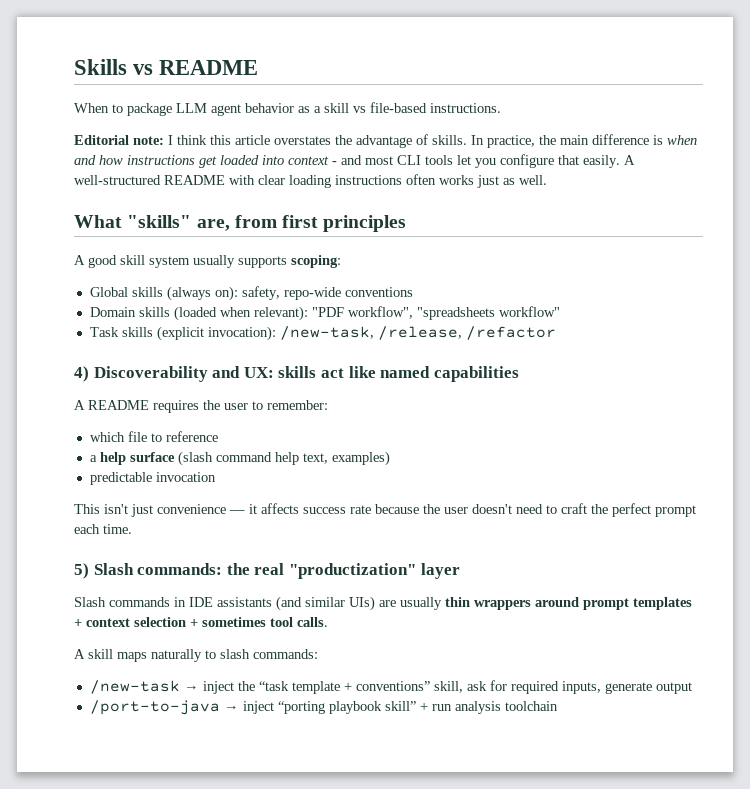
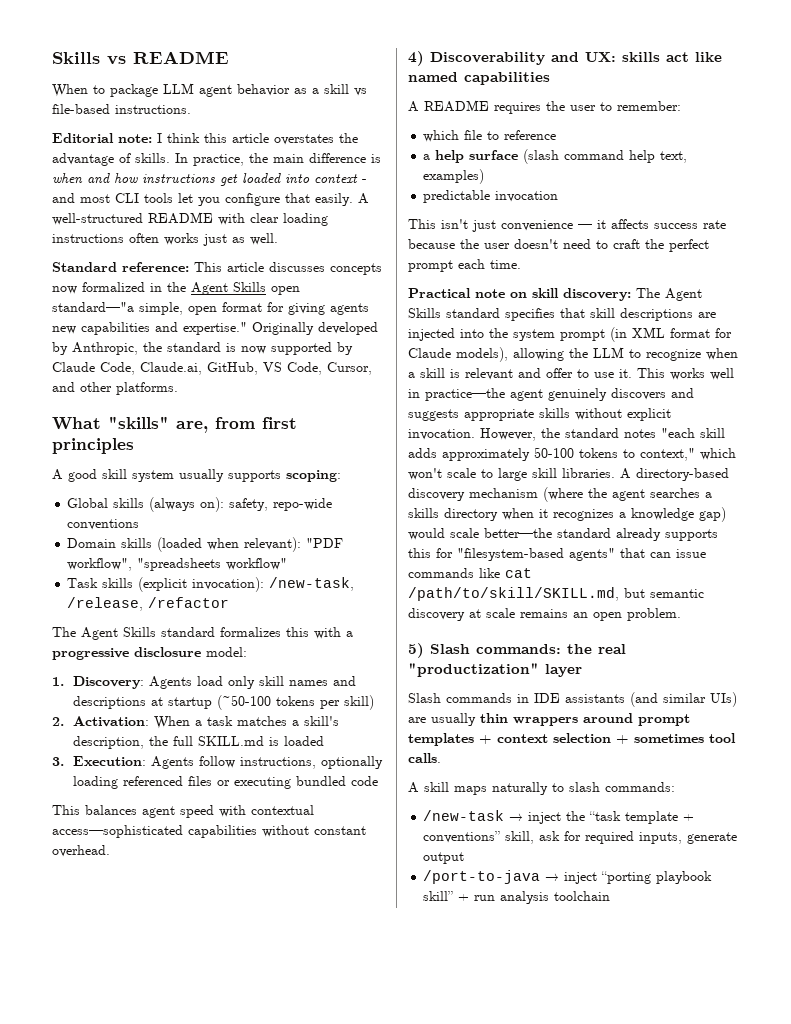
+ Standard reference: This article discusses concepts now formalized in the Agent Skills open standard—"a simple, open format for giving agents new capabilities and expertise." Originally developed by Anthropic, the standard is now supported by Claude Code, Claude.ai, GitHub, VS Code, Cursor, and other platforms.
+ The Agent Skills standard formalizes this with a progressive disclosure model:
+ 1. Discovery: Agents load only skill names and descriptions at startup (~50-100 tokens per skill)
+ 2. Activation: When a task matches a skill's description, the full SKILL.md is loaded
+ 3. Execution: Agents follow instructions, optionally loading referenced files or executing bundled code
+ This balances agent speed with contextual access—sophisticated capabilities without constant overhead.
+ Practical note on skill discovery: The Agent Skills standard specifies that skill descriptions are injected into the system prompt (in XML format for Claude models), allowing the LLM to recognize when a skill is relevant and offer to use it. This works well in practice—the agent genuinely discovers and suggests appropriate skills without explicit invocation. However, the standard notes "each skill adds approximately 50-100 tokens to context," which won't scale to large skill libraries. A directory-based discovery mechanism (where the agent searches a skills directory when it recognizes a knowledge gap) would scale better—the standard already supports this for "filesystem-based agents" that can issue commands like cat /path/to/skill/SKILL.md, but semantic discovery at scale remains an open problem.

